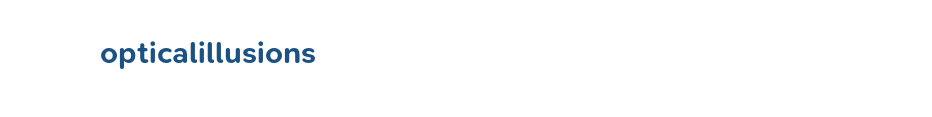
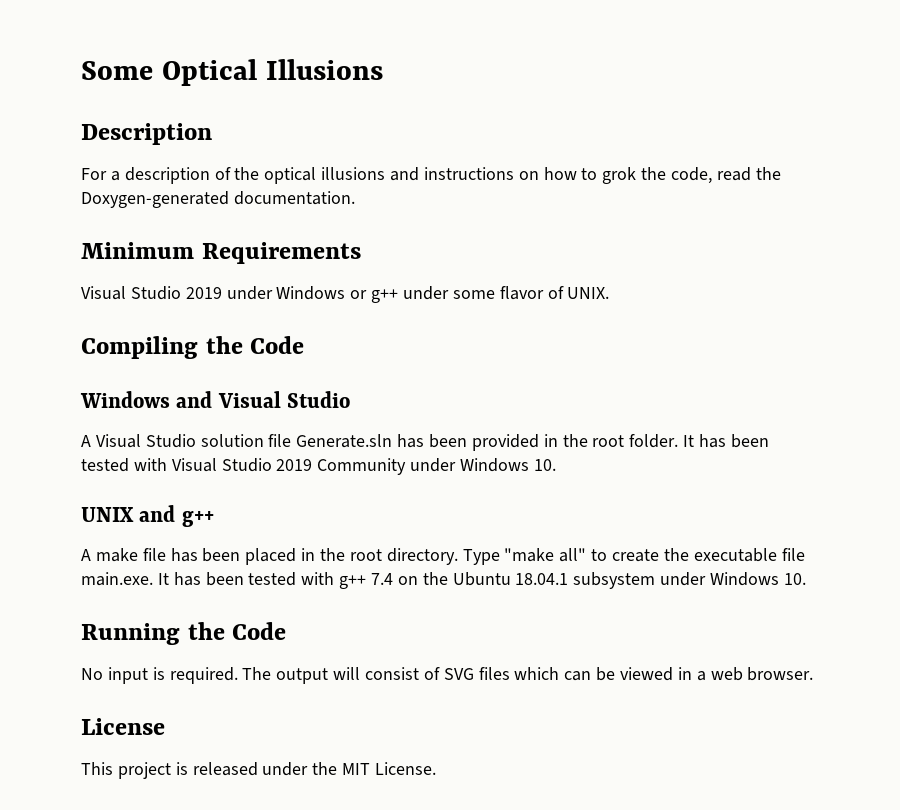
- opticalillusions
+ Some Optical Illusions
+ Description
+ For a description of the optical illusions and instructions on how to grok the code, read the Doxygen-generated documentation.
+ Minimum Requirements
+ Visual Studio 2019 under Windows or g++ under some flavor of UNIX.
+ Compiling the Code
+ Windows and Visual Studio
+ A Visual Studio solution file Generate.sln has been provided in the root folder. It has been tested with Visual Studio 2019 Community under Windows 10.
+ UNIX and g++
+ A make file has been placed in the root directory. Type "make all" to create the executable file main.exe. It has been tested with g++ 7.4 on the Ubuntu 18.04.1 subsystem under Windows 10.
+ Running the Code
+ No input is required. The output will consist of SVG files which can be viewed in a web browser.
+ License
+ This project is released under the MIT License.

